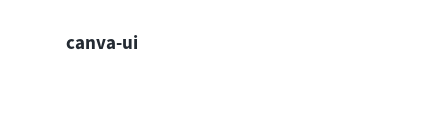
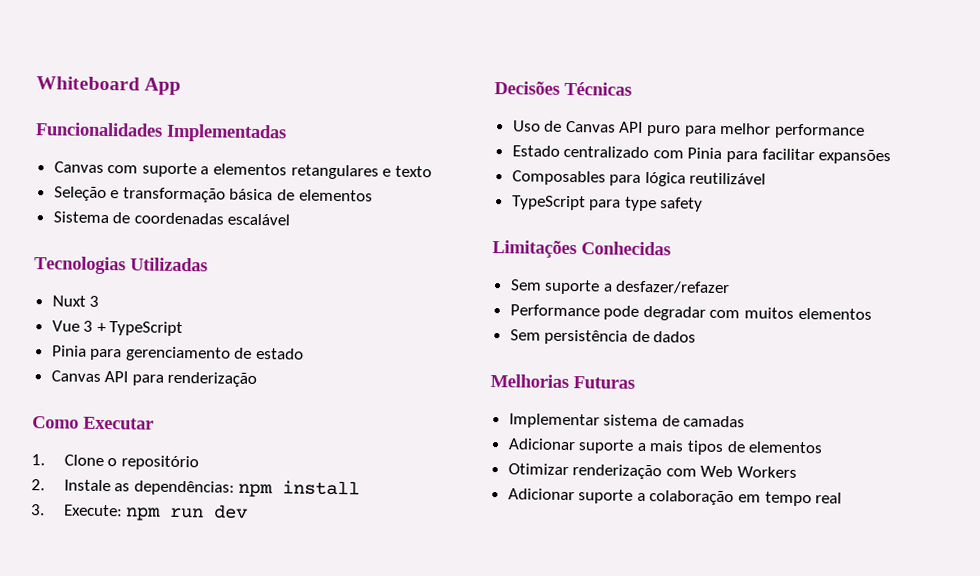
- canva-ui
+ Whiteboard App
+ Funcionalidades Implementadas
+ Canvas com suporte a elementos retangulares e texto
+ Seleção e transformação básica de elementos
+ Sistema de coordenadas escalável
+ Tecnologias Utilizadas
+ Nuxt 3
+ Vue 3 + TypeScript
+ Pinia para gerenciamento de estado
+ Canvas API para renderização
+ Como Executar
+ 1. Clone o repositório
+ 2. Instale as dependências: npm install
+ 3. Execute: npm run dev
+ Decisões Técnicas
+ Uso de Canvas API puro para melhor performance
+ Estado centralizado com Pinia para facilitar expansões
+ Composables para lógica reutilizável
+ TypeScript para type safety
+ Limitações Conhecidas
+ Sem suporte a desfazer/refazer
+ Performance pode degradar com muitos elementos
+ Sem persistência de dados
+ Melhorias Futuras
+ Implementar sistema de camadas
+ Adicionar suporte a mais tipos de elementos
+ Otimizar renderização com Web Workers
+ Adicionar suporte a colaboração em tempo real

